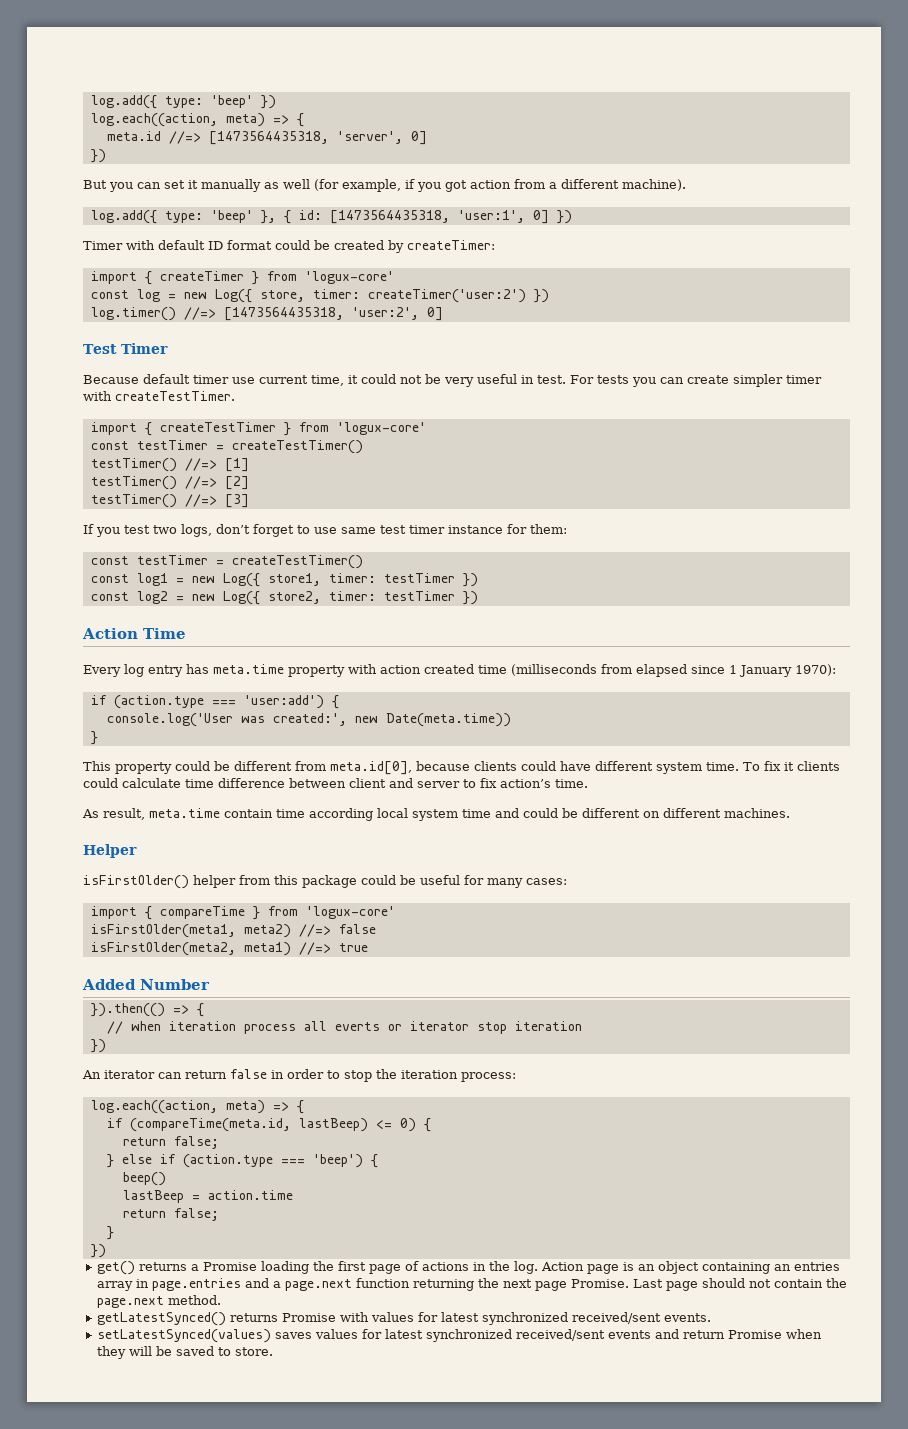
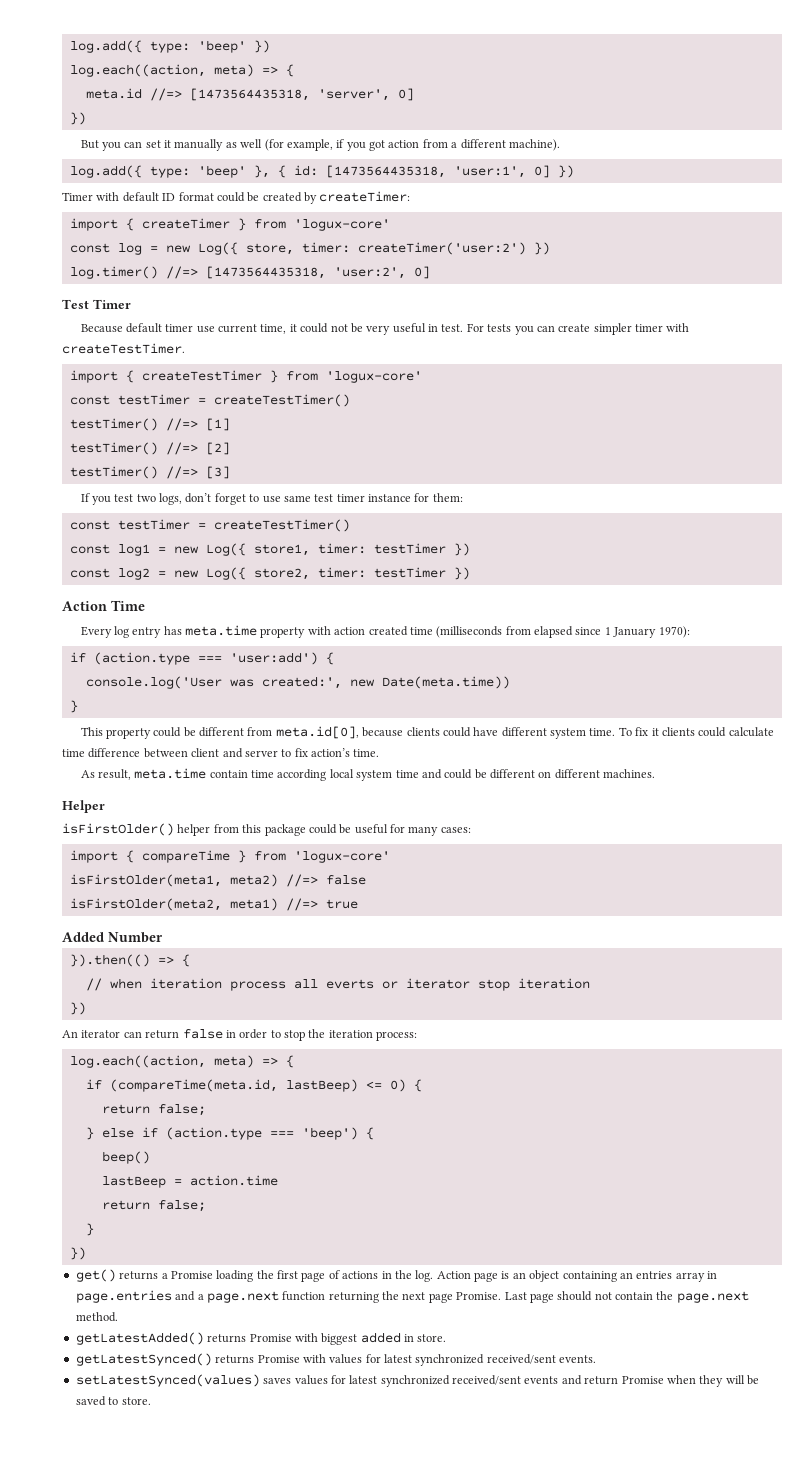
+ getLatestAdded() returns Promise with biggest added in store.

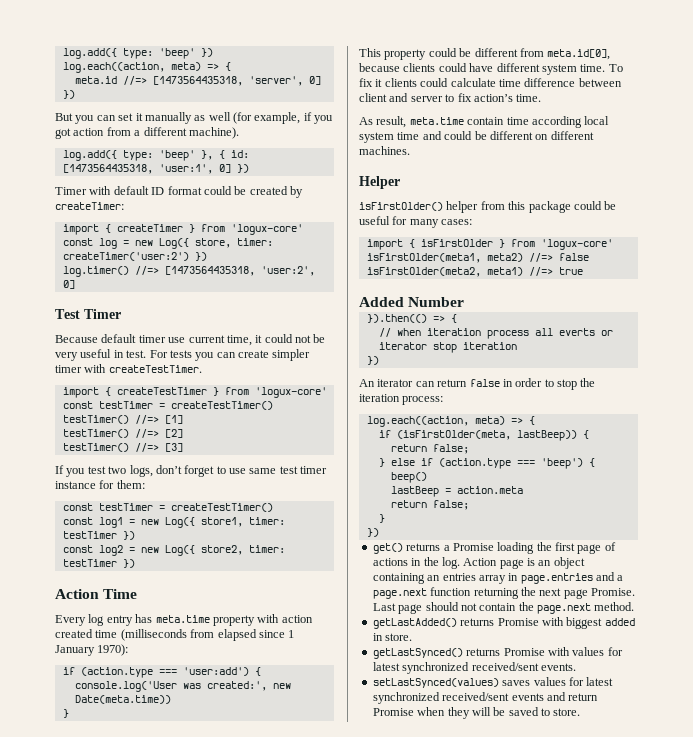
- import { compareTime } from 'logux-core'
+ import { isFirstOlder } from 'logux-core'
- if (compareTime(meta.id, lastBeep) <= 0) {
+ if (isFirstOlder(meta, lastBeep)) {
- lastBeep = action.time
+ lastBeep = action.meta
- getLatestAdded() returns Promise with biggest added in store.
+ getLastAdded() returns Promise with biggest added in store.
- getLatestSynced() returns Promise with values for latest synchronized received/sent events.
+ getLastSynced() returns Promise with values for latest synchronized received/sent events.
- setLatestSynced(values) saves values for latest synchronized received/sent events and return Promise when they will be saved to store.
+ setLastSynced(values) saves values for latest synchronized received/sent events and return Promise when they will be saved to store.

